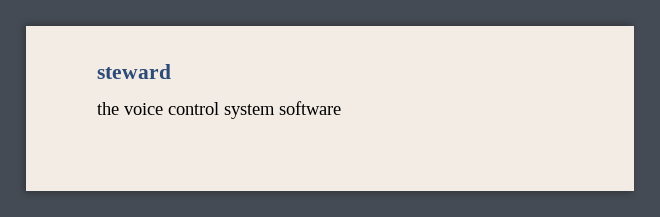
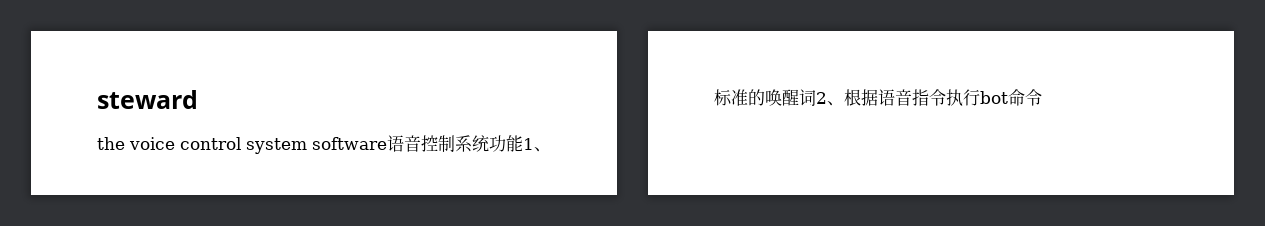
- the voice control system software
+ the voice control system software语音控制系统功能1、标准的唤醒词2、根据语音指令执行bot命令

